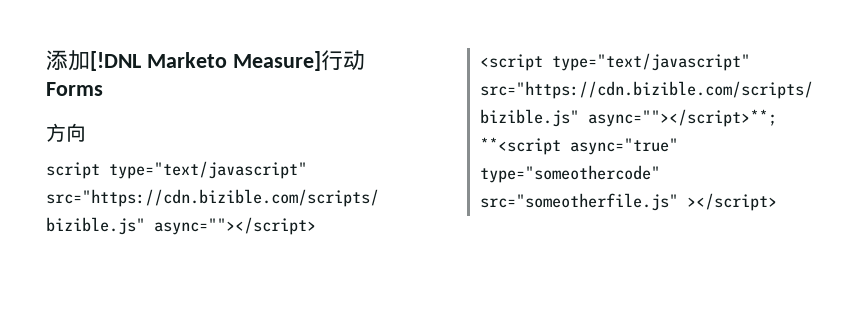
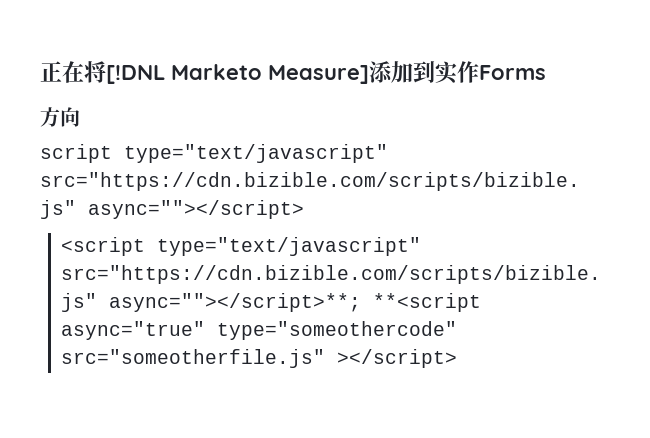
- 添加[!DNL Marketo Measure]行动Forms
+ 正在将[!DNL Marketo Measure]添加到实作Forms

